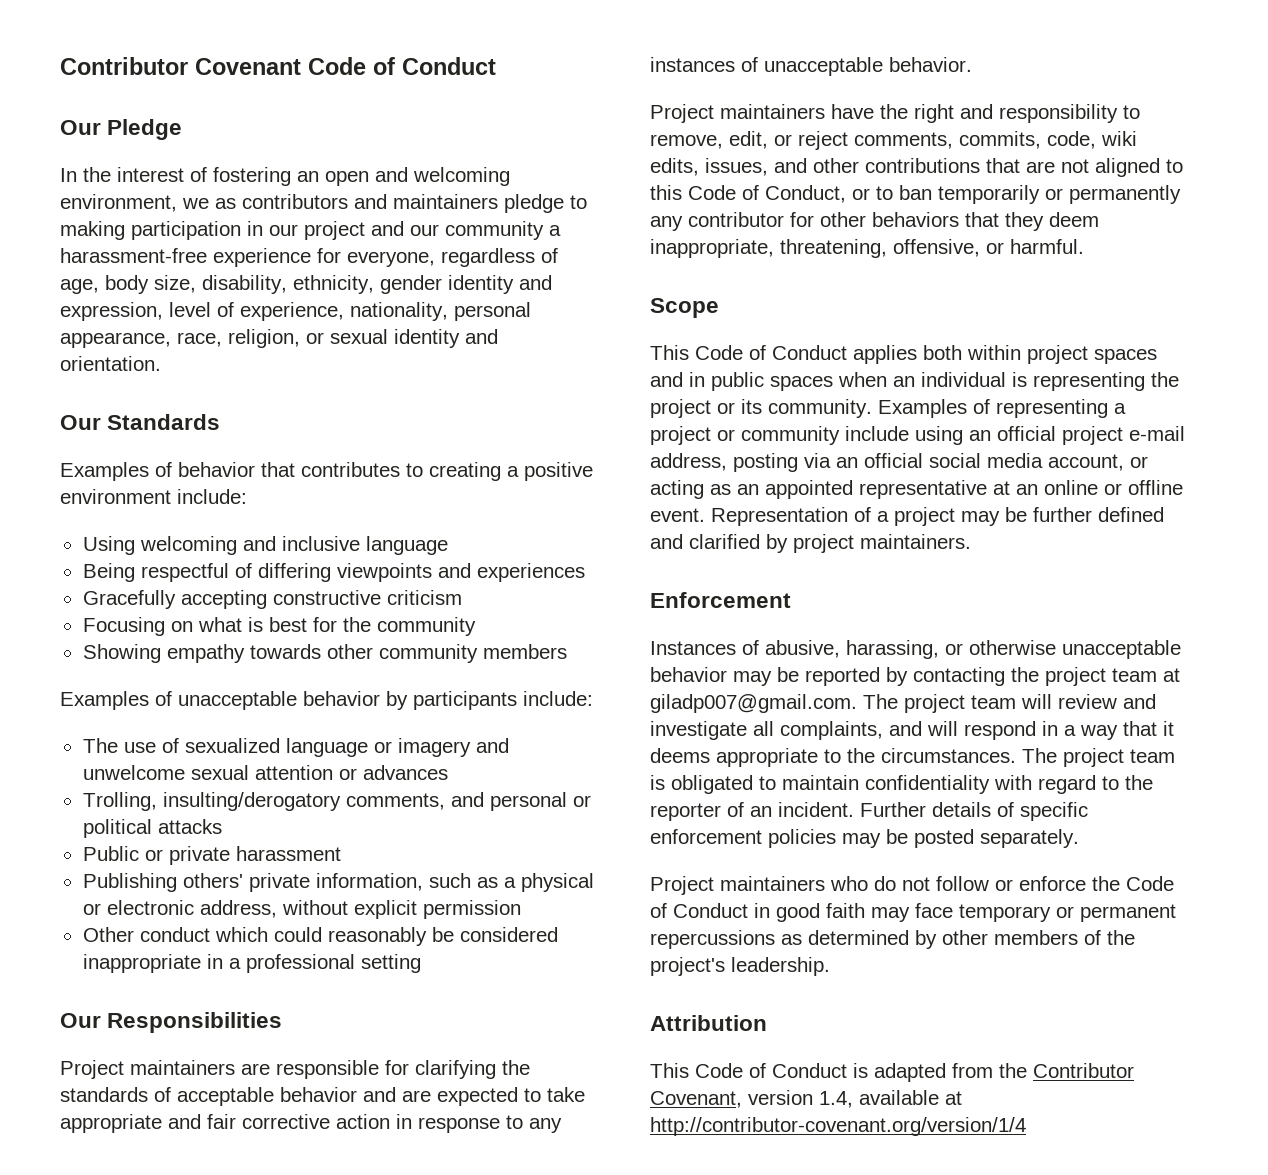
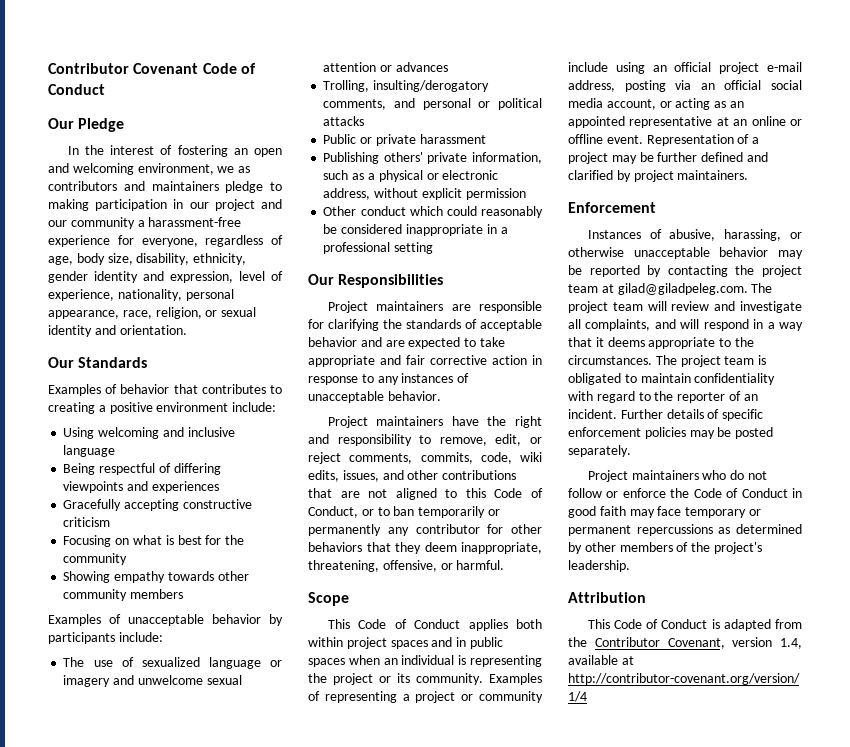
- Instances of abusive, harassing, or otherwise unacceptable behavior may be reported by contacting the project team at giladp007@gmail.com. The project team will review and investigate all complaints, and will respond in a way that it deems appropriate to the circumstances.
+ Instances of abusive, harassing, or otherwise unacceptable behavior may be reported by contacting the project team at gilad@giladpeleg.com. The project team will review and investigate all complaints, and will respond in a way that it deems appropriate to the circumstances.

